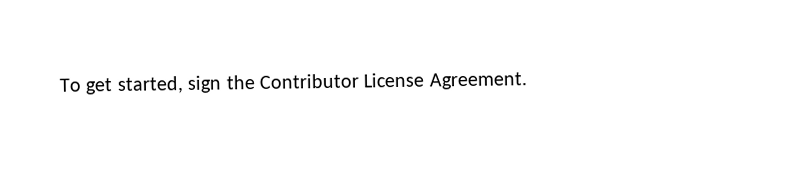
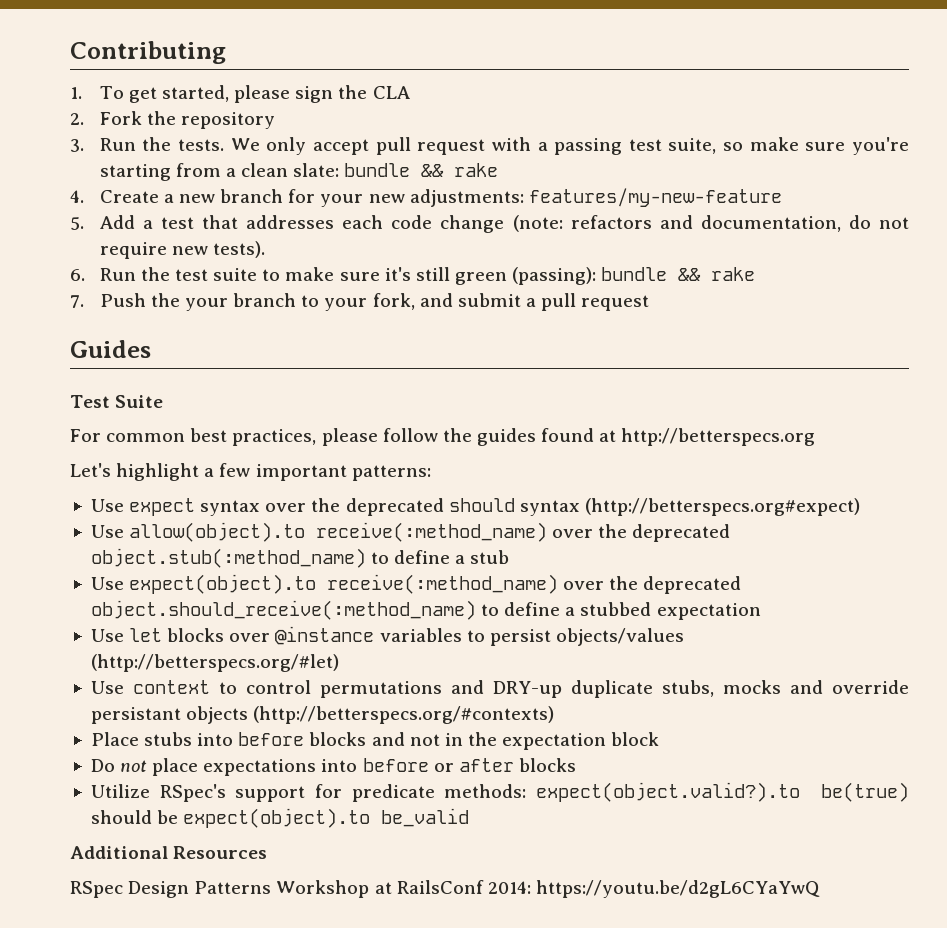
- To get started, sign the Contributor License Agreement.
+ Contributing
+ 1. To get started, please sign the CLA
+ 2. Fork the repository
+ 3. Run the tests. We only accept pull request with a passing test suite, so make sure you're starting from a clean slate: bundle && rake
+ 4. Create a new branch for your new adjustments: features/my-new-feature
+ 5. Add a test that addresses each code change (note: refactors and documentation, do not require new tests).
+ 6. Run the test suite to make sure it's still green (passing): bundle && rake
+ 7. Push the your branch to your fork, and submit a pull request
+ Guides
+ Test Suite
+ For common best practices, please follow the guides found at http://betterspecs.org
+ Let's highlight a few important patterns:
+ Use expect syntax over the deprecated should syntax (http://betterspecs.org#expect)
+ Use allow(object).to receive(:method_name) over the deprecated object.stub(:method_name) to define a stub
+ Use expect(object).to receive(:method_name) over the deprecated object.should_receive(:method_name) to define a stubbed expectation
+ Use let blocks over @instance variables to persist objects/values (http://betterspecs.org/#let)
+ Use context to control permutations and DRY-up duplicate stubs, mocks and override persistant objects (http://betterspecs.org/#contexts)
+ Place stubs into before blocks and not in the expectation block
+ Do not place expectations into before or after blocks
+ Utilize RSpec's support for predicate methods: expect(object.valid?).to be(true) should be expect(object).to be_valid
+ Additional Resources
+ RSpec Design Patterns Workshop at RailsConf 2014: https://youtu.be/d2gL6CYaYwQ

